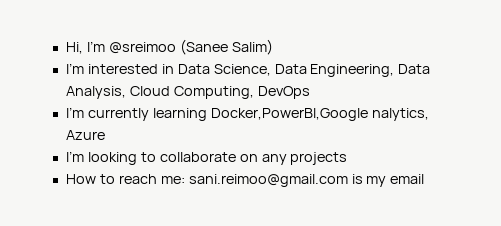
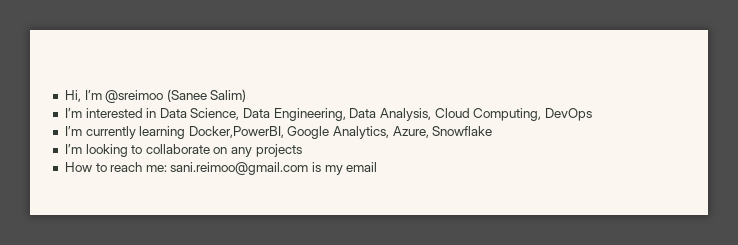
- I’m currently learning Docker,PowerBI,Google nalytics, Azure
+ I’m currently learning Docker,PowerBI, Google Analytics, Azure, Snowflake

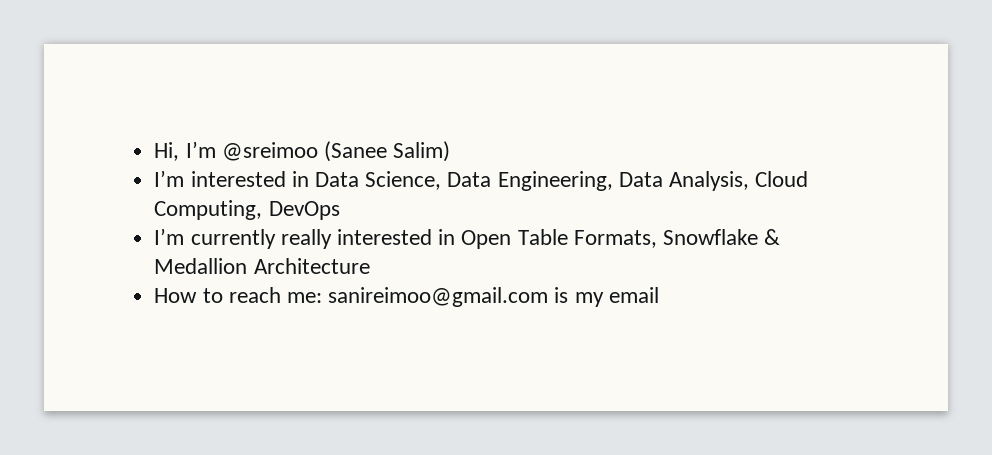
- I’m currently learning Docker,PowerBI, Google Analytics, Azure, Snowflake
- I’m looking to collaborate on any projects
+ I’m currently really interested in Open Table Formats, Snowflake & Medallion Architecture
- How to reach me: sani.reimoo@gmail.com is my email
+ How to reach me: sanireimoo@gmail.com is my email

